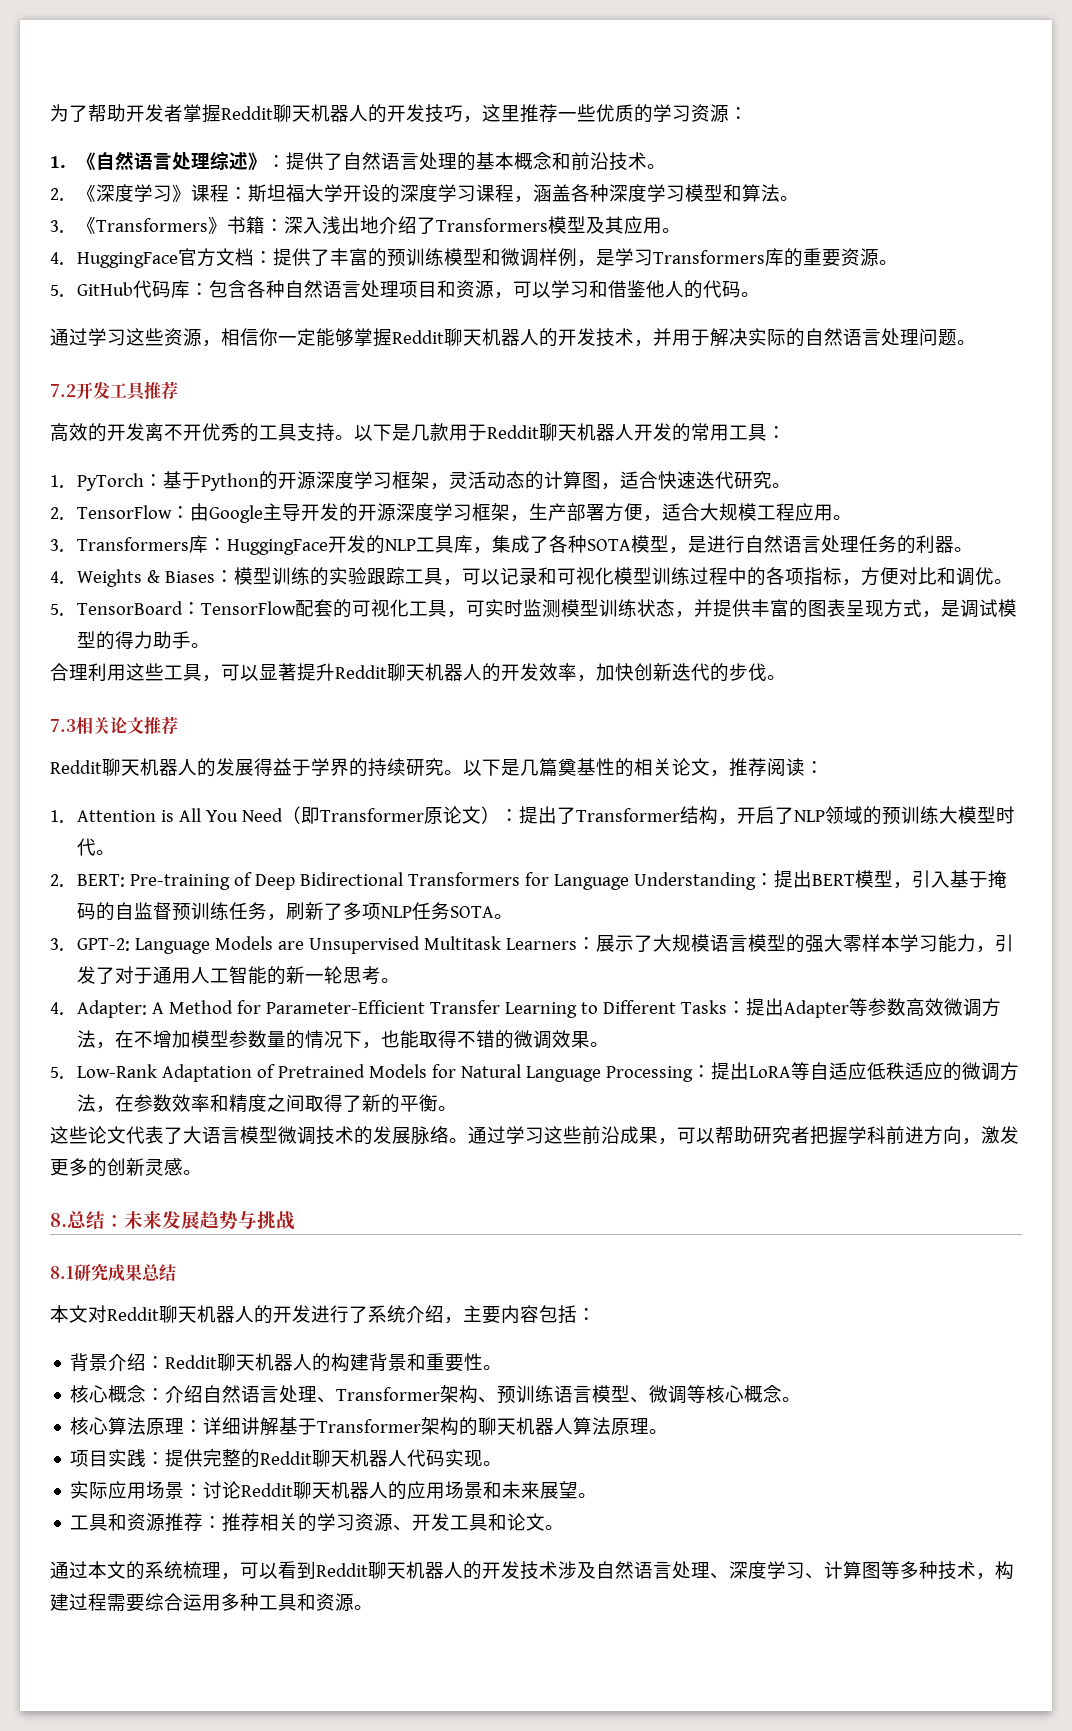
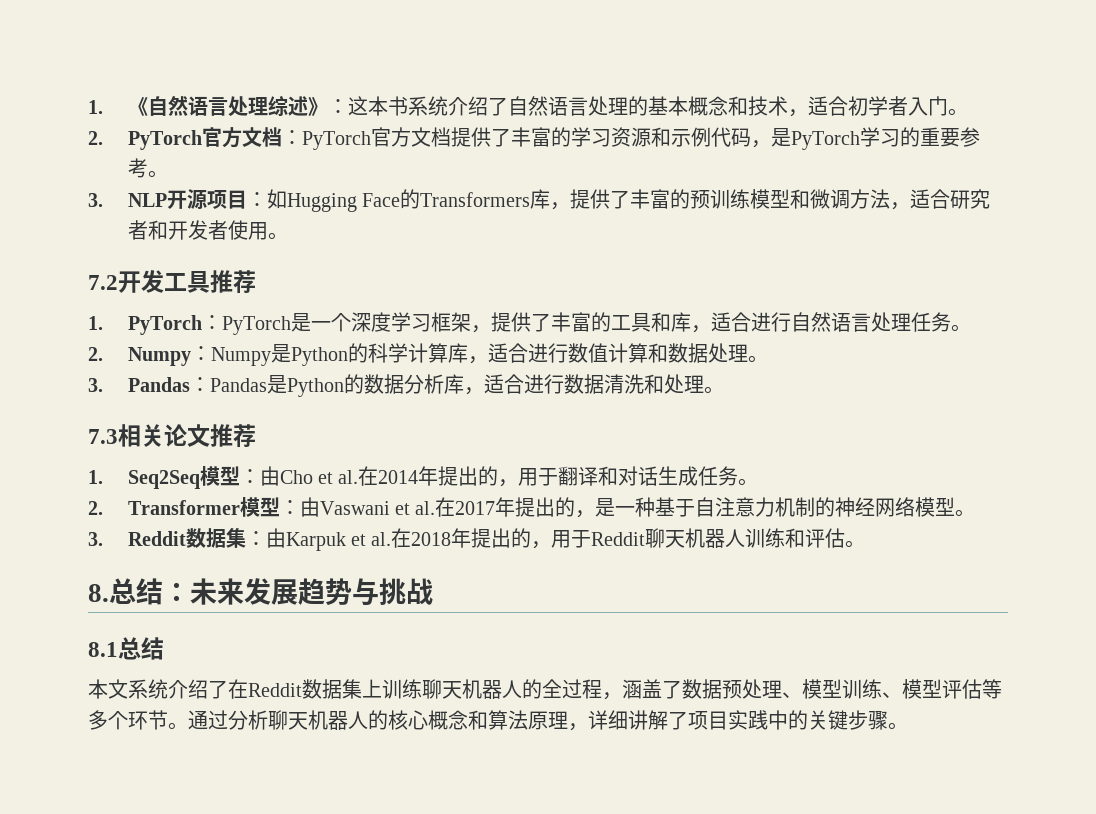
- 为了帮助开发者掌握Reddit聊天机器人的开发技巧，这里推荐一些优质的学习资源：
- 1.《自然语言处理综述》：提供了自然语言处理的基本概念和前沿技术。
- 2.《深度学习》课程：斯坦福大学开设的深度学习课程，涵盖各种深度学习模型和算法。
- 3.《Transformers》书籍：深入浅出地介绍了Transformers模型及其应用。
- 4. HuggingFace官方文档：提供了丰富的预训练模型和微调样例，是学习Transformers库的重要资源。
- 5. GitHub代码库：包含各种自然语言处理项目和资源，可以学习和借鉴他人的代码。
- 通过学习这些资源，相信你一定能够掌握Reddit聊天机器人的开发技术，并用于解决实际的自然语言处理问题。
+ 1.《自然语言处理综述》：这本书系统介绍了自然语言处理的基本概念和技术，适合初学者入门。
+ 2. PyTorch官方文档：PyTorch官方文档提供了丰富的学习资源和示例代码，是PyTorch学习的重要参考。
+ 3. NLP开源项目：如Hugging Face的Transformers库，提供了丰富的预训练模型和微调方法，适合研究者和开发者使用。
- 高效的开发离不开优秀的工具支持。以下是几款用于Reddit聊天机器人开发的常用工具：
- 1. PyTorch：基于Python的开源深度学习框架，灵活动态的计算图，适合快速迭代研究。
- 2. TensorFlow：由Google主导开发的开源深度学习框架，生产部署方便，适合大规模工程应用。
- 3. Transformers库：HuggingFace开发的NLP工具库，集成了各种SOTA模型，是进行自然语言处理任务的利器。
- 4. Weights & Biases：模型训练的实验跟踪工具，可以记录和可视化模型训练过程中的各项指标，方便对比和调优。
- 5. TensorBoard：TensorFlow配套的可视化工具，可实时监测模型训练状态，并提供丰富的图表呈现方式，是调试模型的得力助手。
- 合理利用这些工具，可以显著提升Reddit聊天机器人的开发效率，加快创新迭代的步伐。
+ 1. PyTorch：PyTorch是一个深度学习框架，提供了丰富的工具和库，适合进行自然语言处理任务。
+ 2. Numpy：Numpy是Python的科学计算库，适合进行数值计算和数据处理。
+ 3. Pandas：Pandas是Python的数据分析库，适合进行数据清洗和处理。
- Reddit聊天机器人的发展得益于学界的持续研究。以下是几篇奠基性的相关论文，推荐阅读：
- 1. Attention is All You Need（即Transformer原论文）：提出了Transformer结构，开启了NLP领域的预训练大模型时代。
- 2. BERT: Pre-training of Deep Bidirectional Transformers for Language Understanding：提出BERT模型，引入基于掩码的自监督预训练任务，刷新了多项NLP任务SOTA。
- 3. GPT-2: Language Models are Unsupervised Multitask Learners：展示了大规模语言模型的强大零样本学习能力，引发了对于通用人工智能的新一轮思考。
- 4. Adapter: A Method for Parameter-Efficient Transfer Learning to Different Tasks：提出Adapter等参数高效微调方法，在不增加模型参数量的情况下，也能取得不错的微调效果。
- 5. Low-Rank Adaptation of Pretrained Models for Natural Language Processing：提出LoRA等自适应低秩适应的微调方法，在参数效率和精度之间取得了新的平衡。
- 这些论文代表了大语言模型微调技术的发展脉络。通过学习这些前沿成果，可以帮助研究者把握学科前进方向，激发更多的创新灵感。
+ 1. Seq2Seq模型：由Cho et al.在2014年提出的，用于翻译和对话生成任务。
+ 2. Transformer模型：由Vaswani et al.在2017年提出的，是一种基于自注意力机制的神经网络模型。
+ 3. Reddit数据集：由Karpuk et al.在2018年提出的，用于Reddit聊天机器人训练和评估。
- 8.1研究成果总结
+ 8.1总结
- 本文对Reddit聊天机器人的开发进行了系统介绍，主要内容包括：
- 背景介绍：Reddit聊天机器人的构建背景和重要性。
- 核心概念：介绍自然语言处理、Transformer架构、预训练语言模型、微调等核心概念。
- 核心算法原理：详细讲解基于Transformer架构的聊天机器人算法原理。
- 项目实践：提供完整的Reddit聊天机器人代码实现。
- 实际应用场景：讨论Reddit聊天机器人的应用场景和未来展望。
- 工具和资源推荐：推荐相关的学习资源、开发工具和论文。
- 通过本文的系统梳理，可以看到Reddit聊天机器人的开发技术涉及自然语言处理、深度学习、计算图等多种技术，构建过程需要综合运用多种工具和资源。
+ 本文系统介绍了在Reddit数据集上训练聊天机器人的全过程，涵盖了数据预处理、模型训练、模型评估等多个环节。通过分析聊天机器人的核心概念和算法原理，详细讲解了项目实践中的关键步骤。

